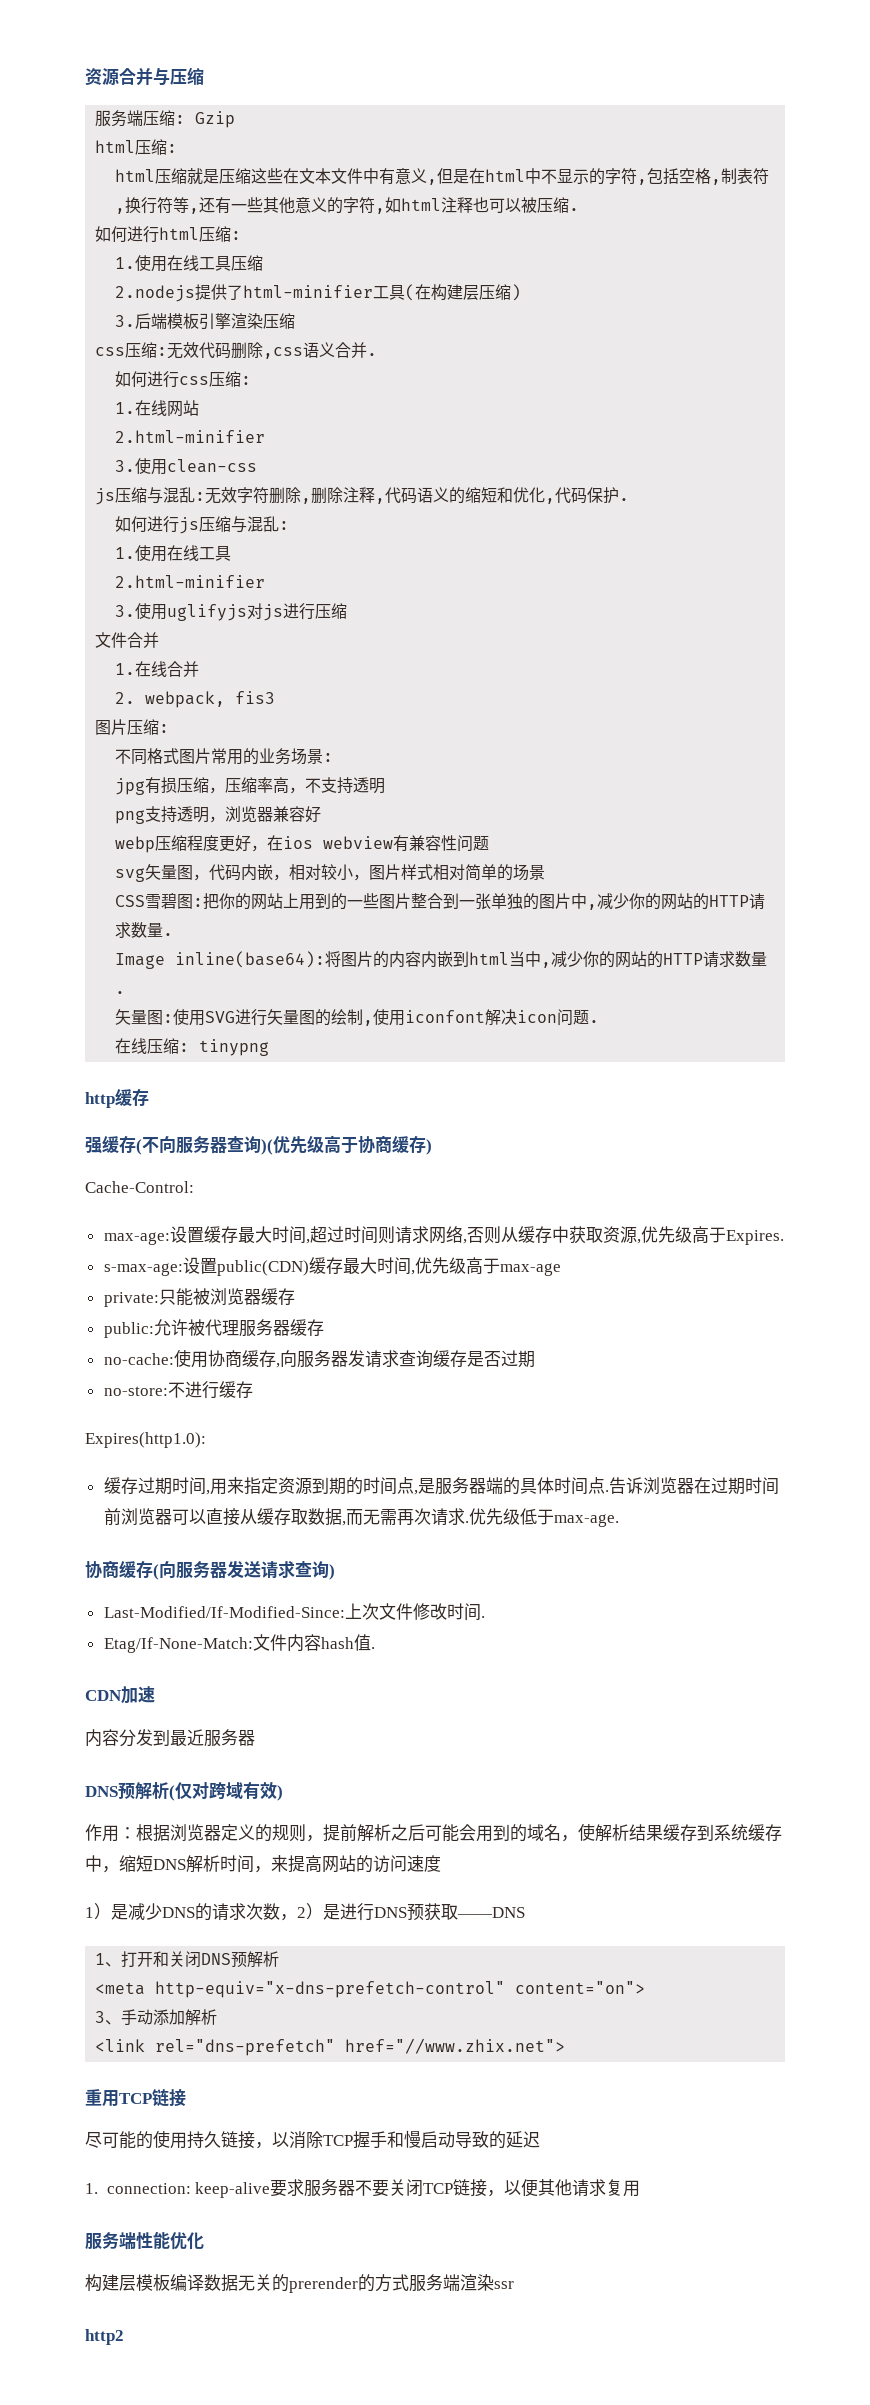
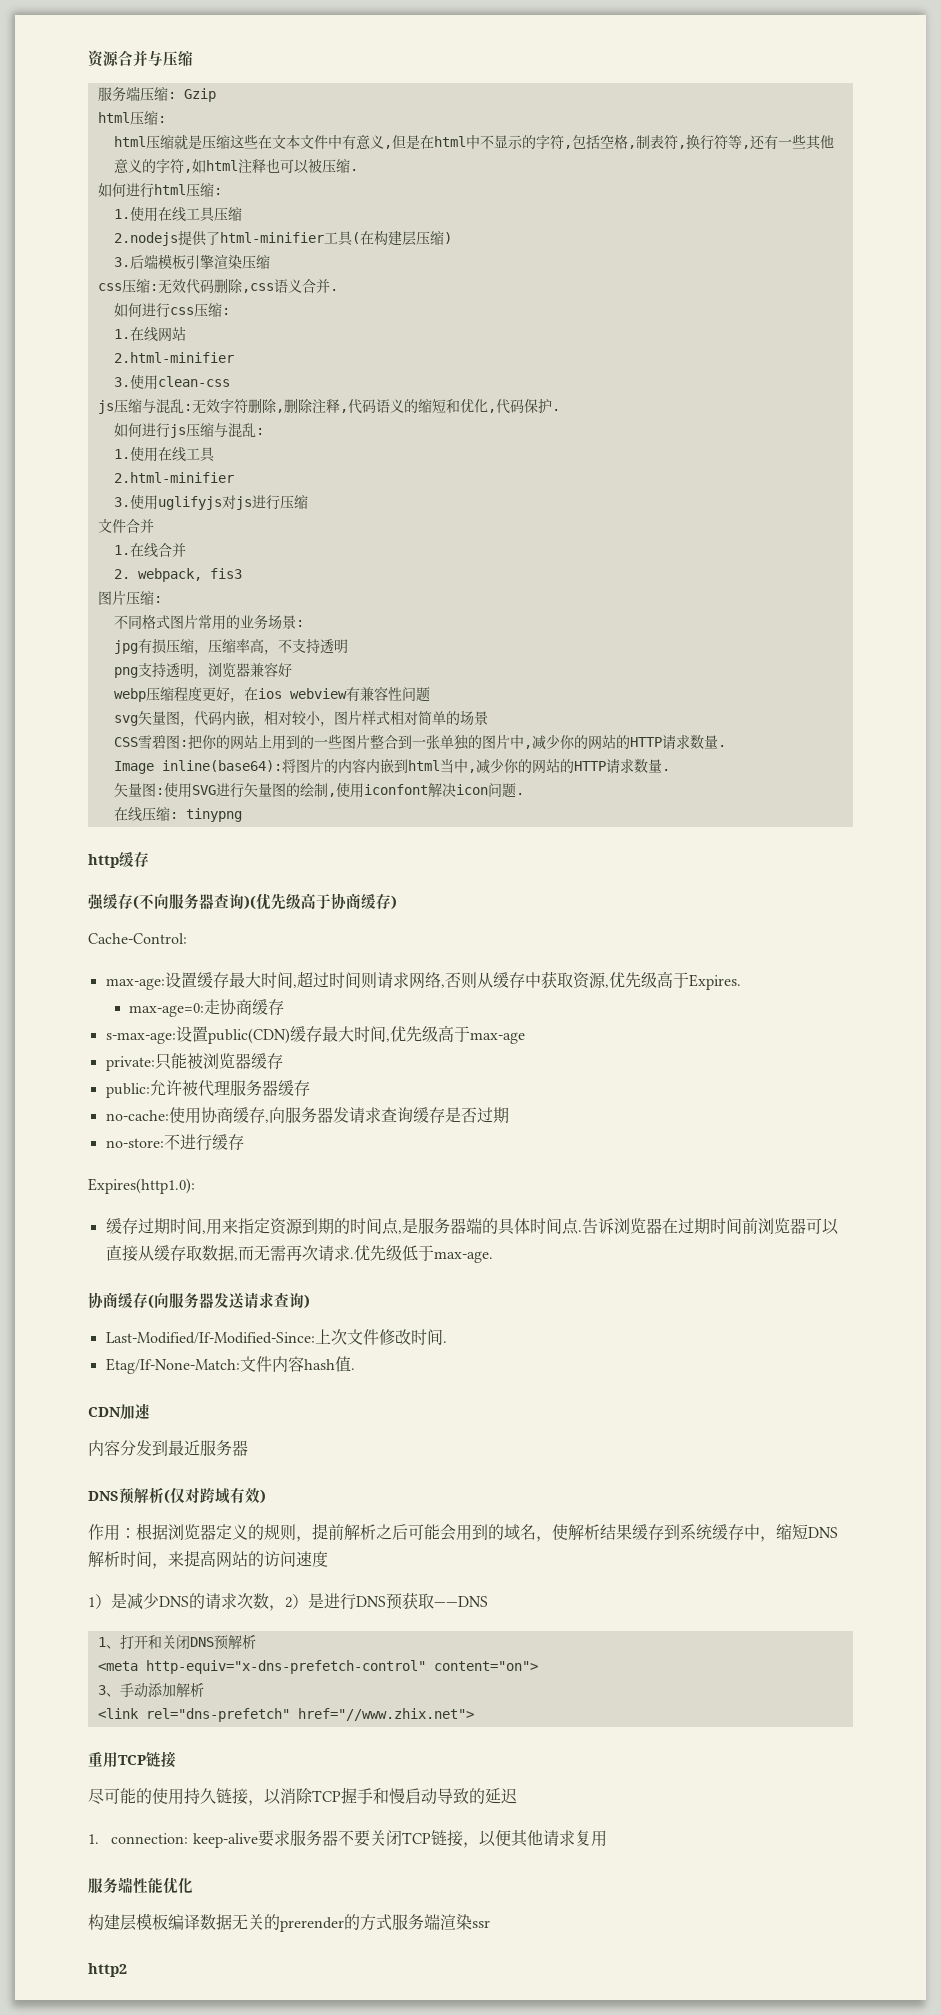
+ max-age=0:走协商缓存

